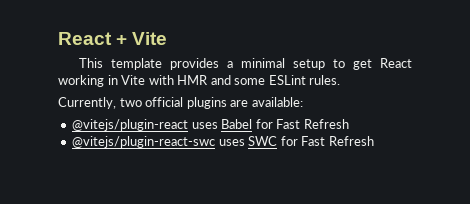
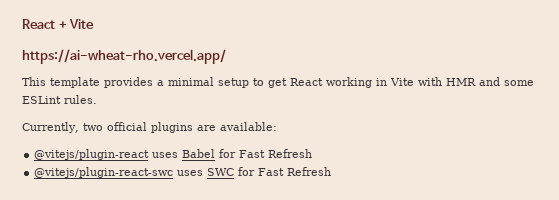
+ https://ai-wheat-rho.vercel.app/

